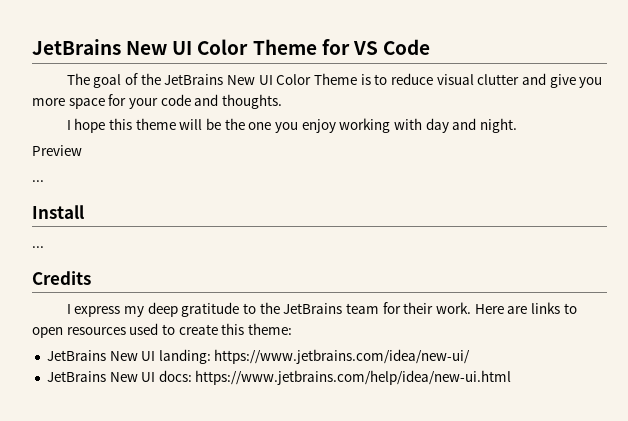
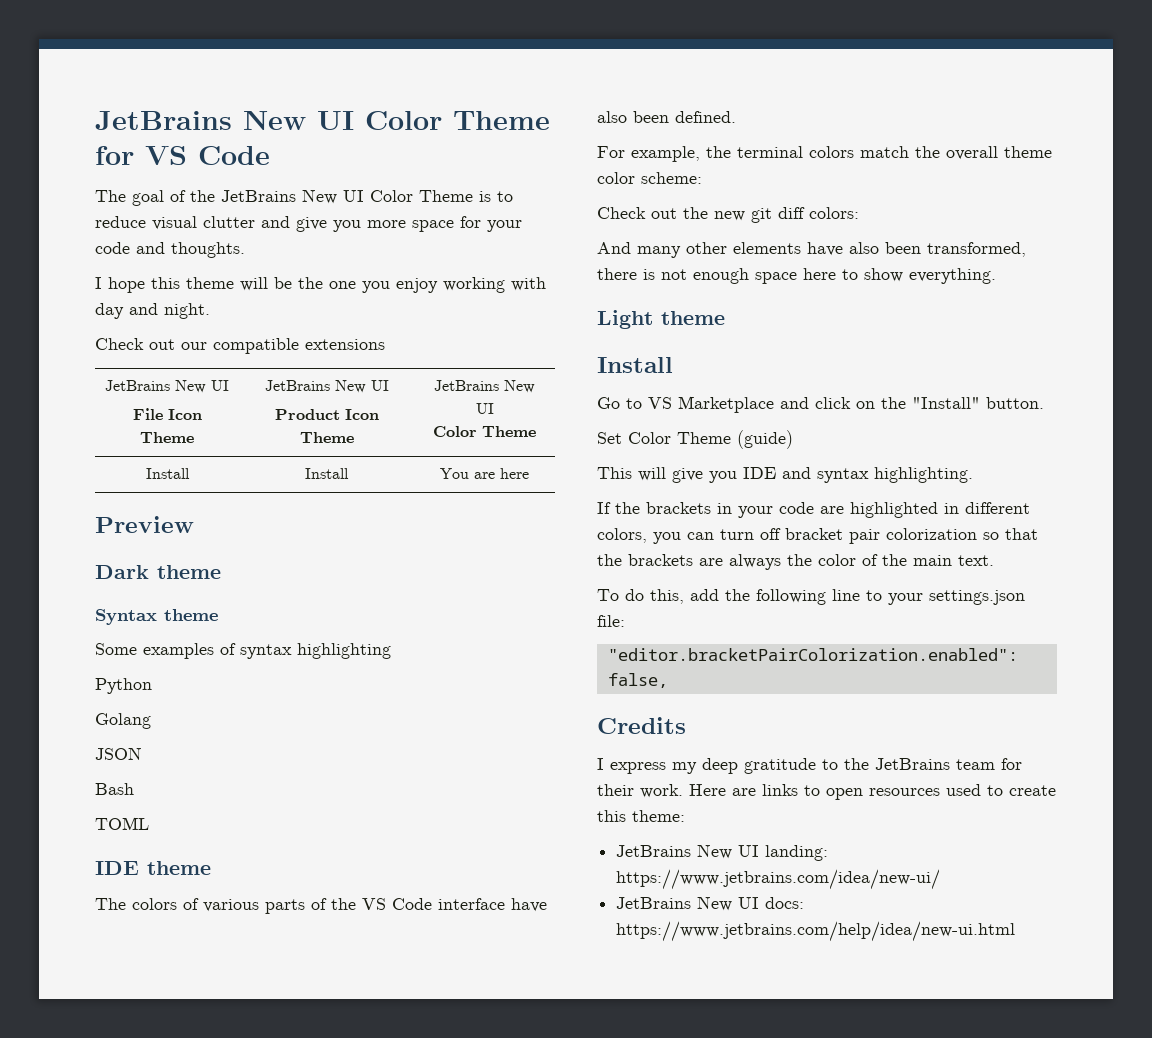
+ Check out our compatible extensions
+ JetBrains New UI
+ File Icon Theme | JetBrains New UI
+ Product Icon Theme | JetBrains New UI
+ Color Theme
+ Install | Install | You are here
  Preview
- ...
+ Dark theme
+ Syntax theme
+ Some examples of syntax highlighting
+ Python
+ Golang
+ JSON
+ Bash
+ TOML
+ IDE theme
+ The colors of various parts of the VS Code interface have also been defined.
+ For example, the terminal colors match the overall theme color scheme:
+ Check out the new git diff colors:
+ And many other elements have also been transformed, there is not enough space here to show everything.
+ Light theme
  Install
- ...
+ Go to VS Marketplace and click on the "Install" button.
+ Set Color Theme (guide)
+ This will give you IDE and syntax highlighting.
+ If the brackets in your code are highlighted in different colors, you can turn off bracket pair colorization so that the brackets are always the color of the main text.
+ To do this, add the following line to your settings.json file:
+ "editor.bracketPairColorization.enabled": false,

